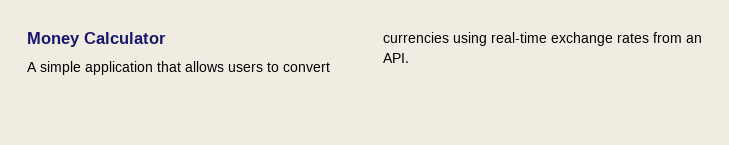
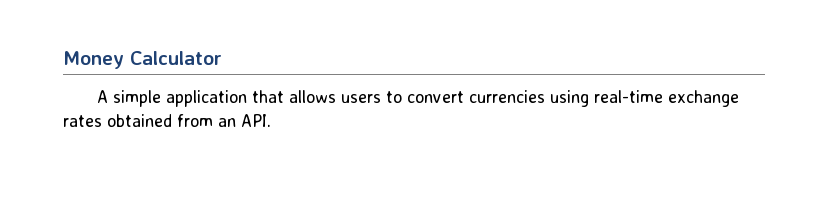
- A simple application that allows users to convert currencies using real-time exchange rates from an API.
+ A simple application that allows users to convert currencies using real-time exchange rates obtained from an API.

